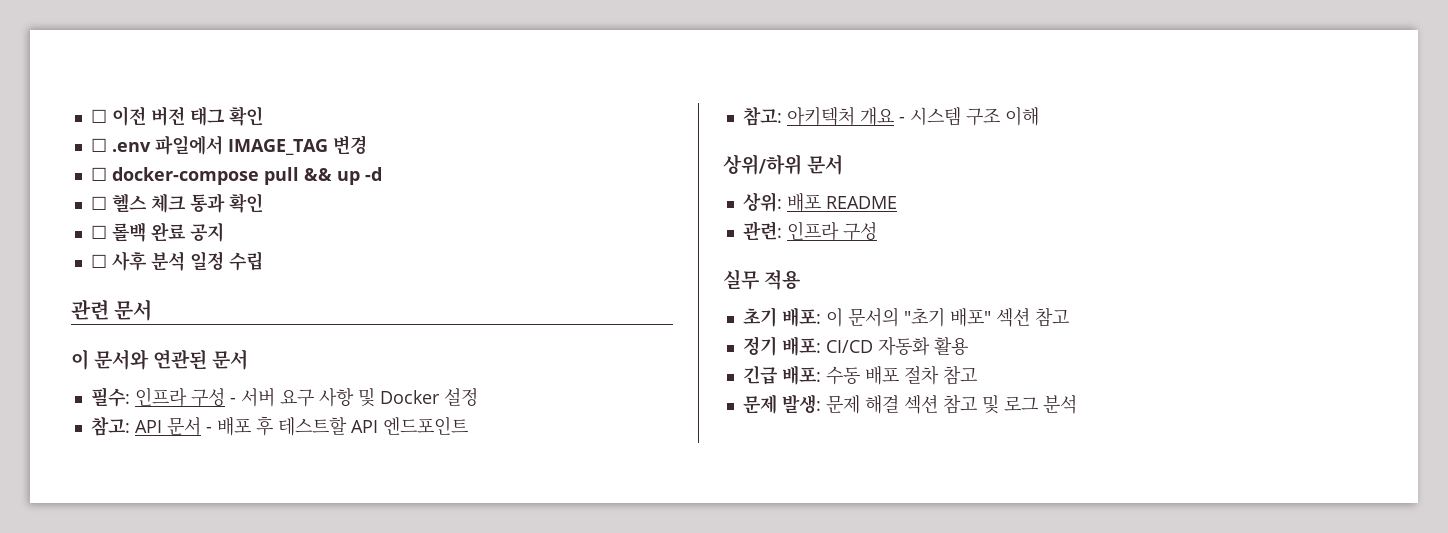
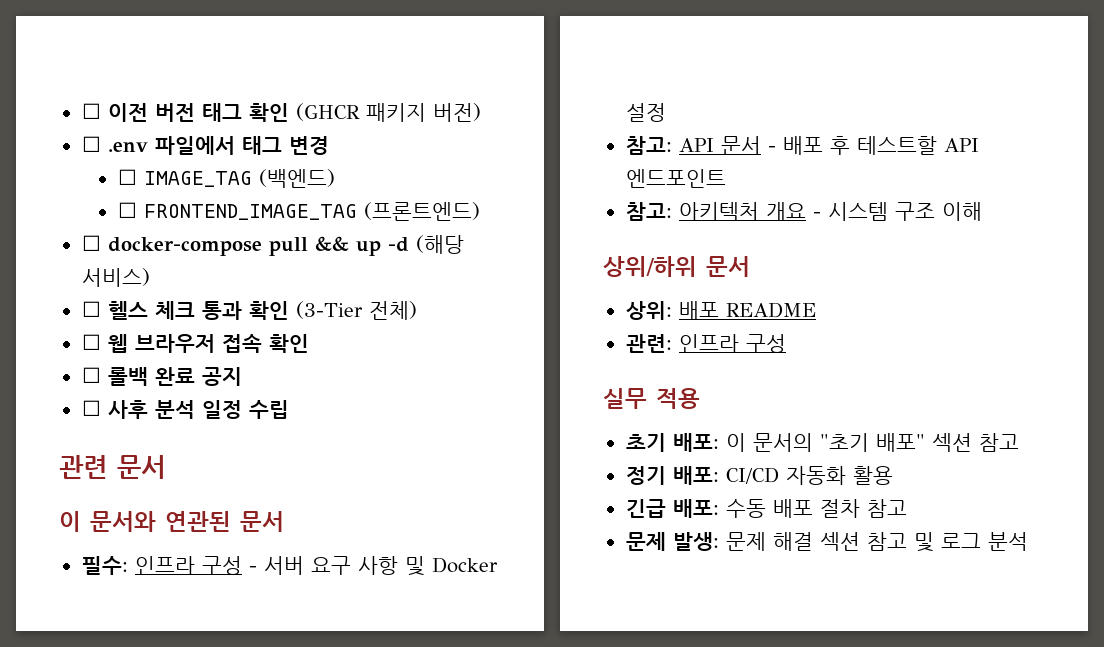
- ☐ 이전 버전 태그 확인
+ ☐ 이전 버전 태그 확인 (GHCR 패키지 버전)
- ☐ .env 파일에서 IMAGE_TAG 변경
+ ☐ .env 파일에서 태그 변경
+ ☐ IMAGE_TAG (백엔드)
+ ☐ FRONTEND_IMAGE_TAG (프론트엔드)
- ☐ docker-compose pull && up -d
+ ☐ docker-compose pull && up -d (해당 서비스)
- ☐ 헬스 체크 통과 확인
+ ☐ 헬스 체크 통과 확인 (3-Tier 전체)
+ ☐ 웹 브라우저 접속 확인

